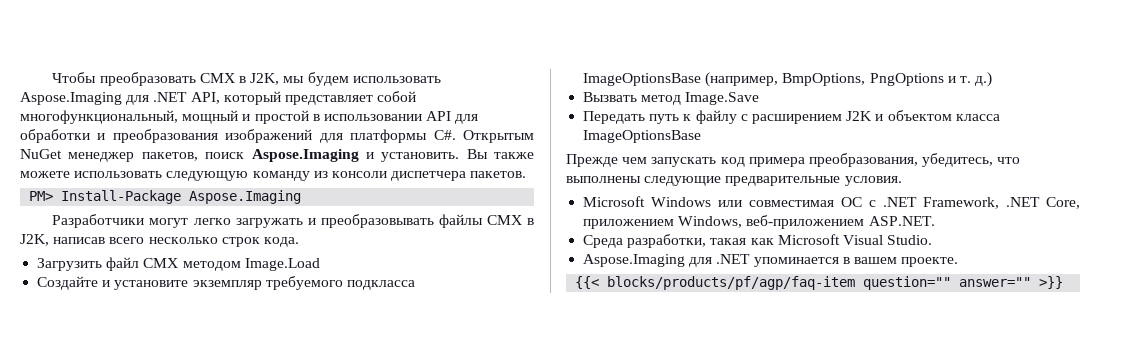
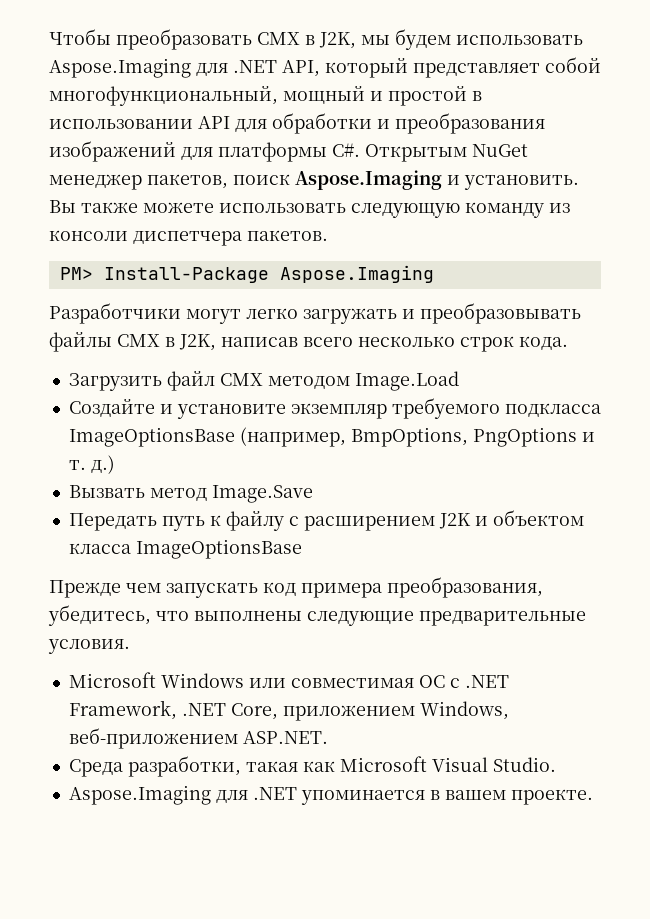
- {{< blocks/products/pf/agp/faq-item question="" answer="" >}}

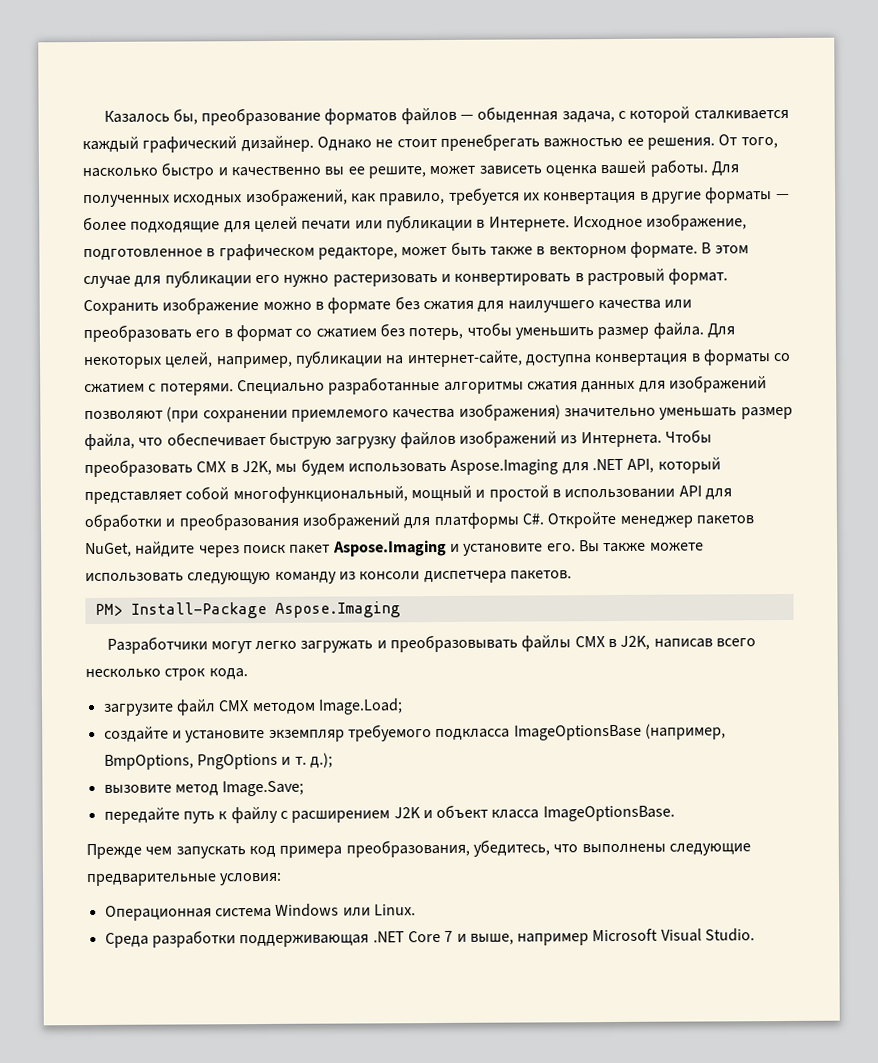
+ Казалось бы, преобразование форматов файлов — обыденная задача, с которой сталкивается каждый графический дизайнер. Однако не стоит пренебрегать важностью ее решения. От того, насколько быстро и качественно вы ее решите, может зависеть оценка вашей работы. Для полученных исходных изображений, как правило, требуется их конвертация в другие форматы — более подходящие для целей печати или публикации в Интернете. Исходное изображение, подготовленное в графическом редакторе, может быть также в векторном формате. В этом случае для публикации его нужно растеризовать и конвертировать в растровый формат. Сохранить изображение можно в формате без сжатия для наилучшего качества или преобразовать его в формат со сжатием без потерь, чтобы уменьшить размер файла. Для некоторых целей, например, публикации на интернет-сайте, доступна конвертация в форматы со сжатием с потерями. Специально разработанные алгоритмы сжатия данных для изображений позволяют (при сохранении приемлемого качества изображения) значительно уменьшать размер файла, что обеспечивает быструю загрузку файлов изображений из Интернета.
- Чтобы преобразовать CMX в J2K, мы будем использовать Aspose.Imaging для .NET API, который представляет собой многофункциональный, мощный и простой в использовании API для обработки и преобразования изображений для платформы C#. Открытым NuGet менеджер пакетов, поиск Aspose.Imaging и установить.
+ Чтобы преобразовать CMX в J2K, мы будем использовать Aspose.Imaging для .NET API, который представляет собой многофункциональный, мощный и простой в использовании API для обработки и преобразования изображений для платформы C#. Откройте менеджер пакетов NuGet, найдите через поиск пакет Aspose.Imaging и установите его.
- Загрузить файл CMX методом Image.Load
- Создайте и установите экземпляр требуемого подкласса ImageOptionsBase (например, BmpOptions, PngOptions и т. д.)
- Вызвать метод Image.Save
- Передать путь к файлу с расширением J2K и объектом класса ImageOptionsBase
+ загрузите файл CMX методом Image.Load;
+ создайте и установите экземпляр требуемого подкласса ImageOptionsBase (например, BmpOptions, PngOptions и т. д.);
+ вызовите метод Image.Save;
+ передайте путь к файлу с расширением J2K и объект класса ImageOptionsBase.
- Прежде чем запускать код примера преобразования, убедитесь, что выполнены следующие предварительные условия.
- Microsoft Windows или совместимая ОС с .NET Framework, .NET Core, приложением Windows, веб-приложением ASP.NET.
- Среда разработки, такая как Microsoft Visual Studio.
- Aspose.Imaging для .NET упоминается в вашем проекте.
+ Прежде чем запускать код примера преобразования, убедитесь, что выполнены следующие предварительные условия:
+ Операционная система Windows или Linux.
+ Среда разработки поддерживающая .NET Core 7 и выше, например Microsoft Visual Studio.

